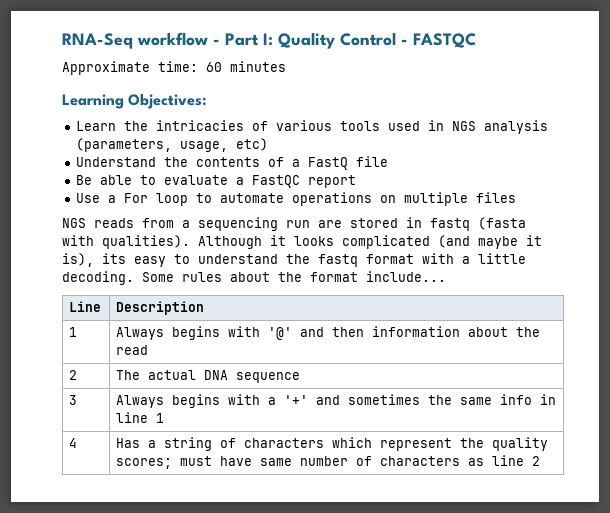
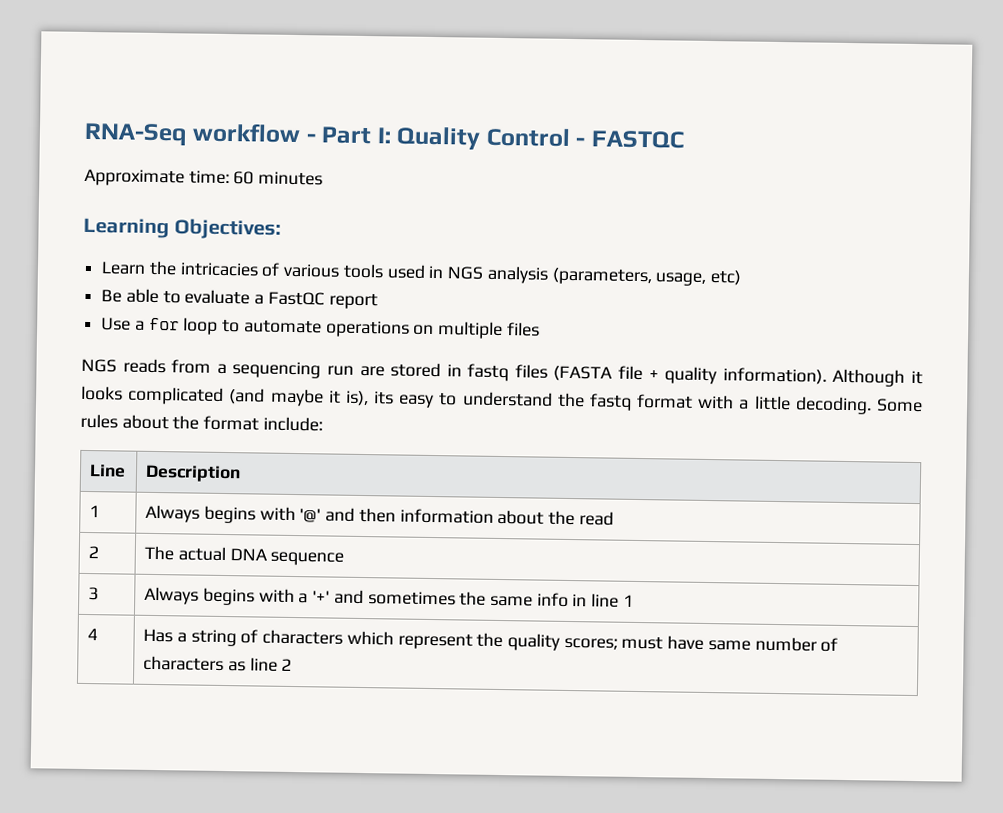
- Understand the contents of a FastQ file
- Use a For loop to automate operations on multiple files
+ Use a for loop to automate operations on multiple files
- NGS reads from a sequencing run are stored in fastq (fasta with qualities).
+ NGS reads from a sequencing run are stored in fastq files (FASTA file + quality information).
- Some rules about the format include...
+ Some rules about the format include:

